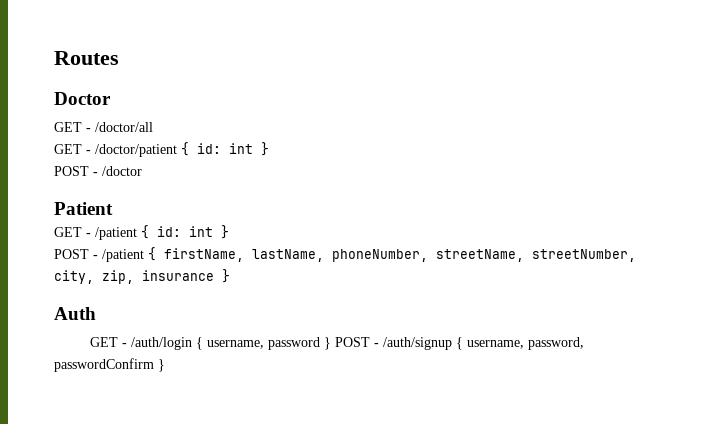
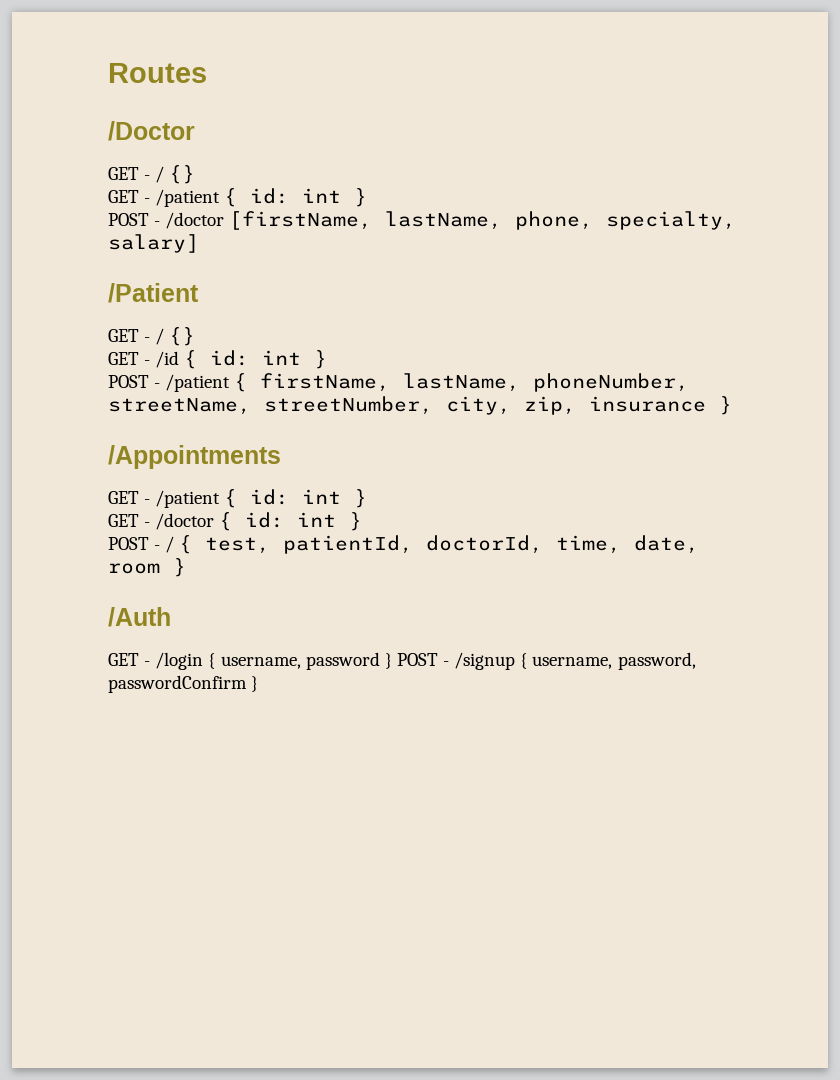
- Doctor
- GET - /doctor/all
- GET - /doctor/patient { id: int }
+ /Doctor
+ GET - / {}
+ GET - /patient { id: int }
- POST - /doctor
- Patient
- GET - /patient { id: int }
+ POST - /doctor [firstName, lastName, phone, specialty, salary]
+ /Patient
+ GET - / {}
+ GET - /id { id: int }
- Auth
- GET - /auth/login { username, password } POST - /auth/signup { username, password, passwordConfirm }
+ /Appointments
+ GET - /patient { id: int }
+ GET - /doctor { id: int }
+ POST - / { test, patientId, doctorId, time, date, room }
+ /Auth
+ GET - /login { username, password } POST - /signup { username, password, passwordConfirm }

